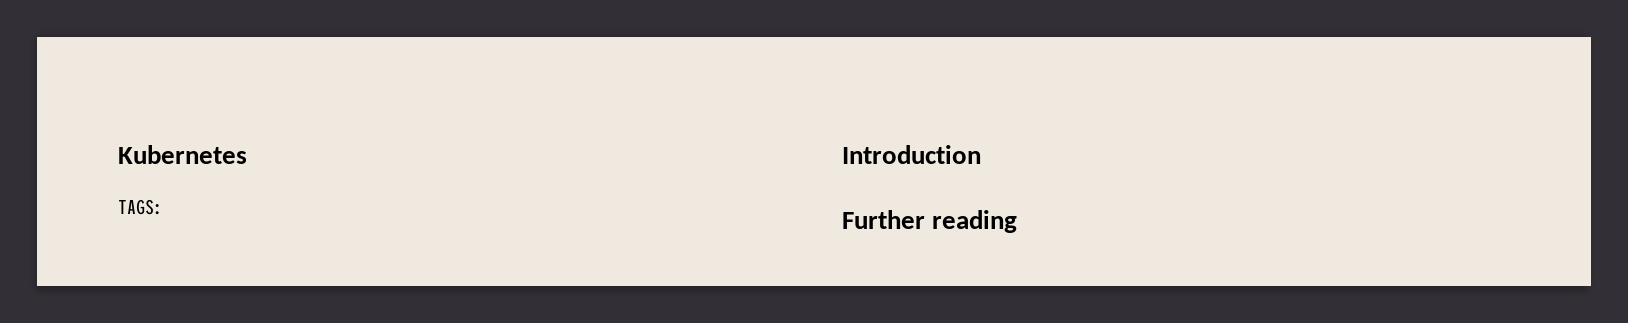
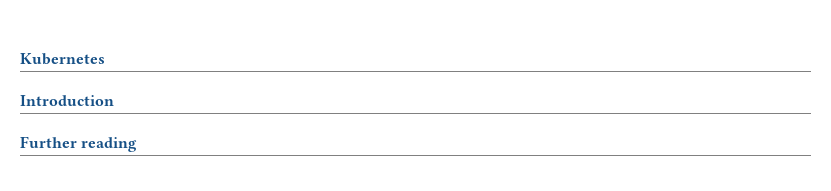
- TAGS:

